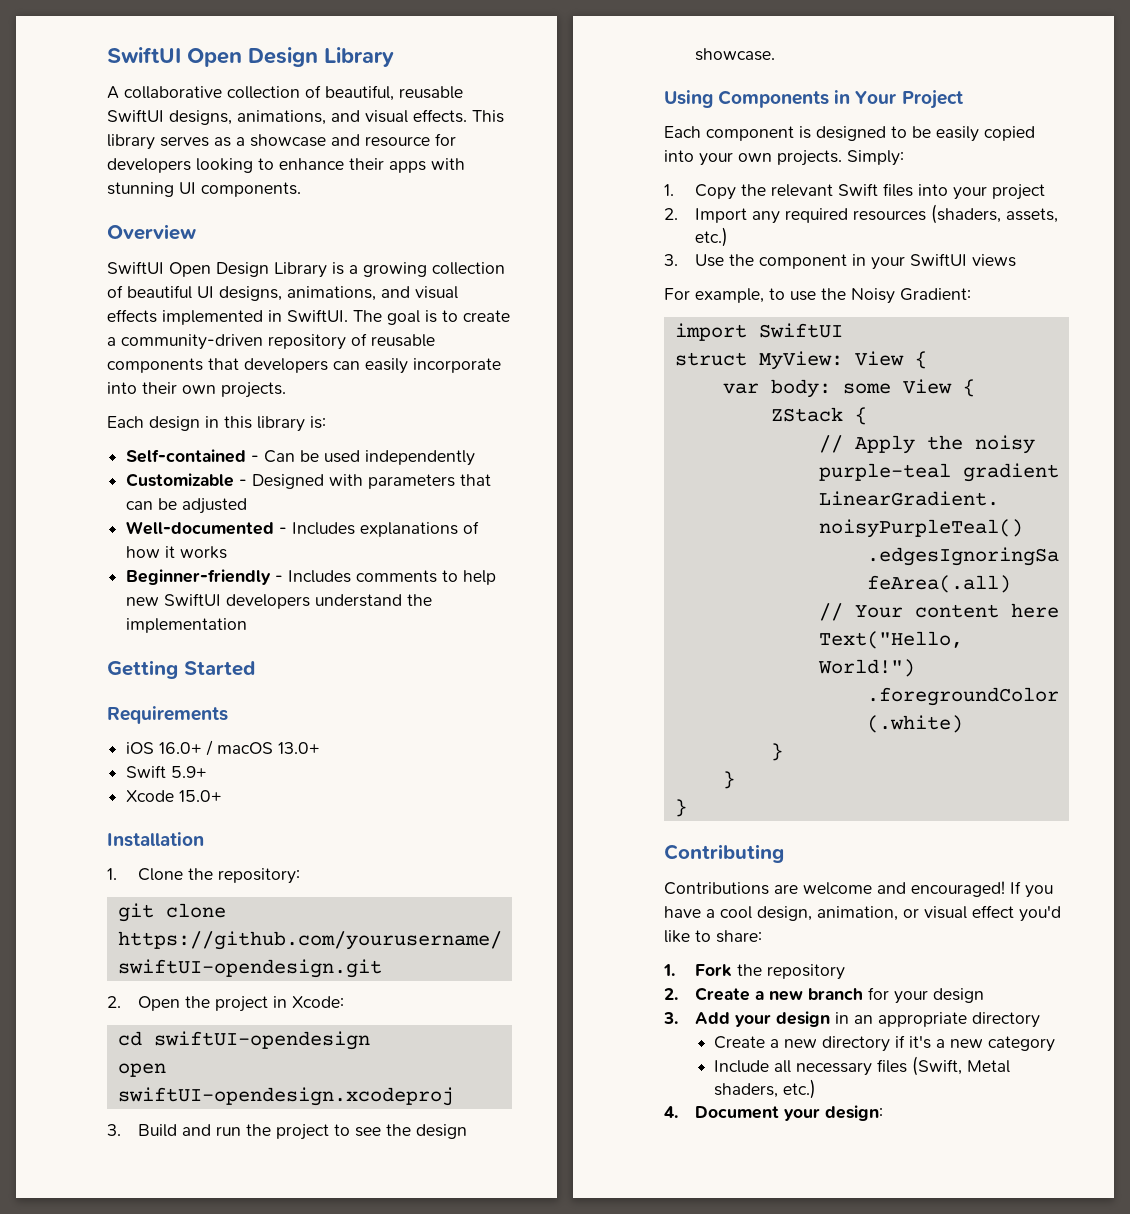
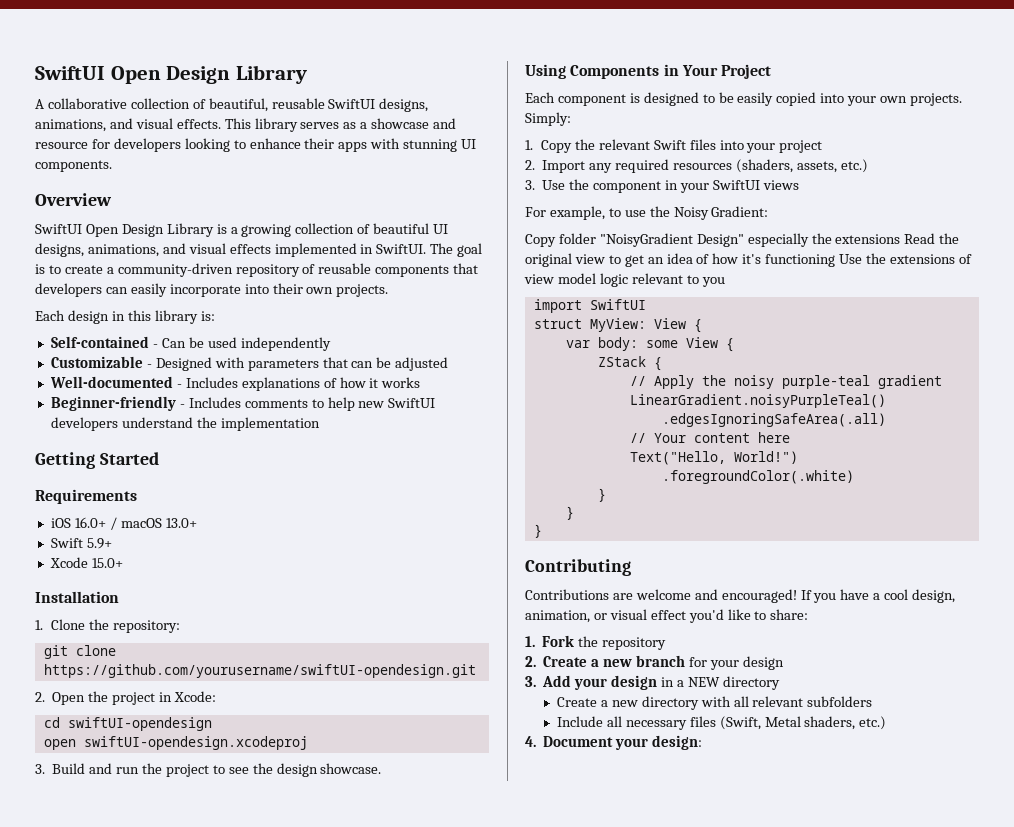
+ Copy folder "NoisyGradient Design" especially the extensions Read the original view to get an idea of how it's functioning Use the extensions of view model logic relevant to you
- 3. Add your design in an appropriate directory
+ 3. Add your design in a NEW directory
- Create a new directory if it's a new category
+ Create a new directory with all relevant subfolders

